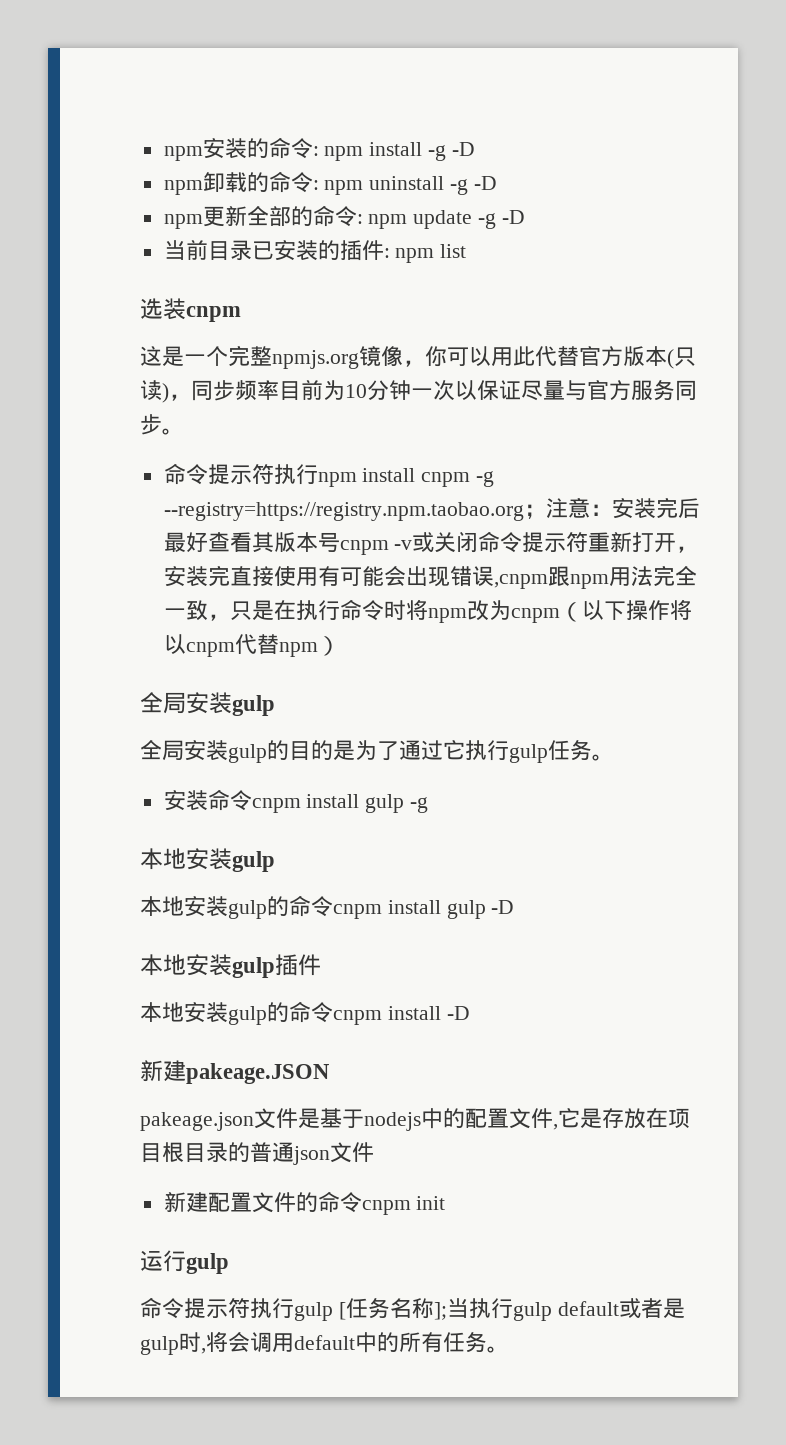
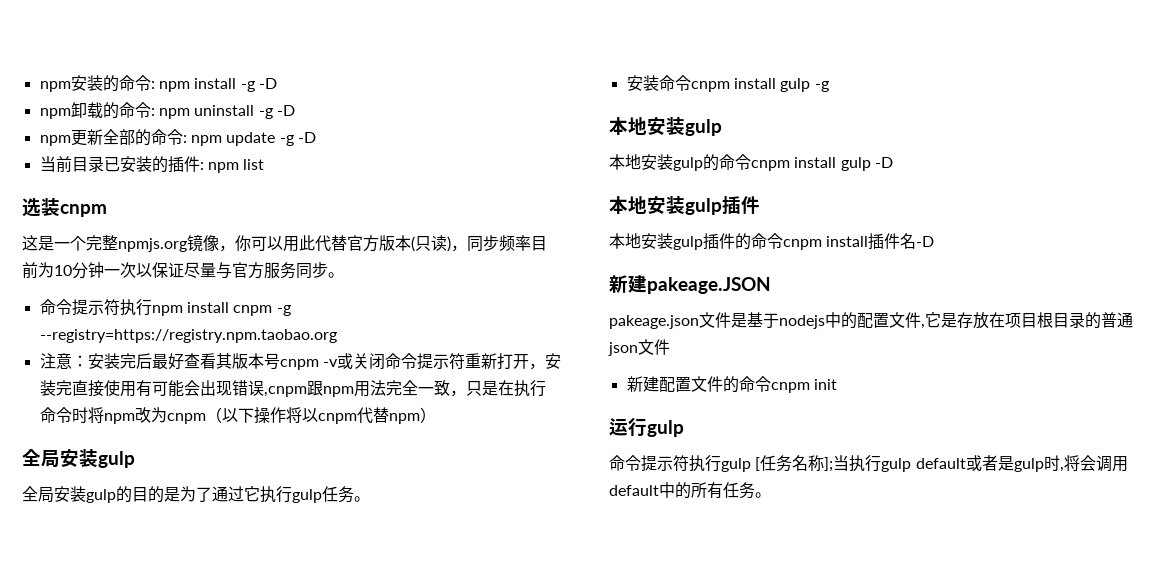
- 命令提示符执行npm install cnpm -g --registry=https://registry.npm.taobao.org；注意：安装完后最好查看其版本号cnpm -v或关闭命令提示符重新打开，安装完直接使用有可能会出现错误,cnpm跟npm用法完全一致，只是在执行命令时将npm改为cnpm（以下操作将以cnpm代替npm）
+ 命令提示符执行npm install cnpm -g --registry=https://registry.npm.taobao.org
+ 注意：安装完后最好查看其版本号cnpm -v或关闭命令提示符重新打开，安装完直接使用有可能会出现错误,cnpm跟npm用法完全一致，只是在执行命令时将npm改为cnpm（以下操作将以cnpm代替npm）
- 本地安装gulp的命令cnpm install -D
+ 本地安装gulp插件的命令cnpm install插件名-D

